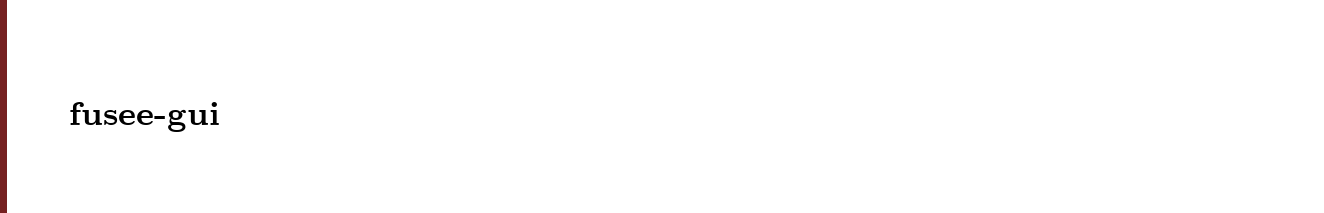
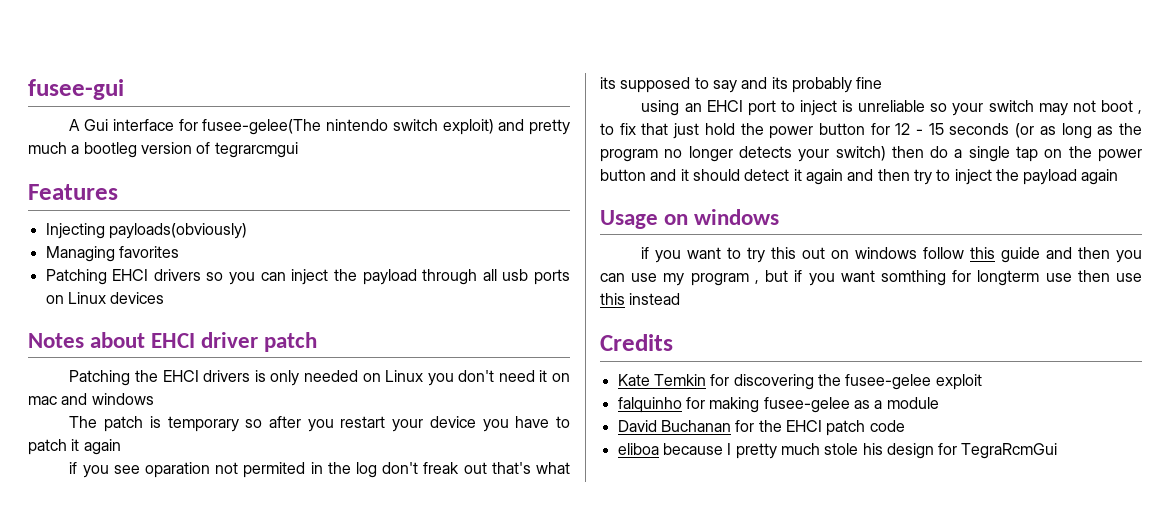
+ A Gui interface for fusee-gelee(The nintendo switch exploit) and pretty much a bootleg version of tegrarcmgui
+ Features
+ Injecting payloads(obviously)
+ Managing favorites
+ Patching EHCI drivers so you can inject the payload through all usb ports on Linux devices
+ Notes about EHCI driver patch
+ Patching the EHCI drivers is only needed on Linux you don't need it on mac and windows
+ The patch is temporary so after you restart your device you have to patch it again
+ if you see oparation not permited in the log don't freak out that's what its supposed to say and its probably fine
+ using an EHCI port to inject is unreliable so your switch may not boot , to fix that just hold the power button for 12 - 15 seconds (or as long as the program no longer detects your switch) then do a single tap on the power button and it should detect it again and then try to inject the payload again
+ Usage on windows
+ if you want to try this out on windows follow this guide and then you can use my program , but if you want somthing for longterm use then use this instead
+ Credits
+ Kate Temkin for discovering the fusee-gelee exploit
+ falquinho for making fusee-gelee as a module
+ David Buchanan for the EHCI patch code
+ eliboa because I pretty much stole his design for TegraRcmGui

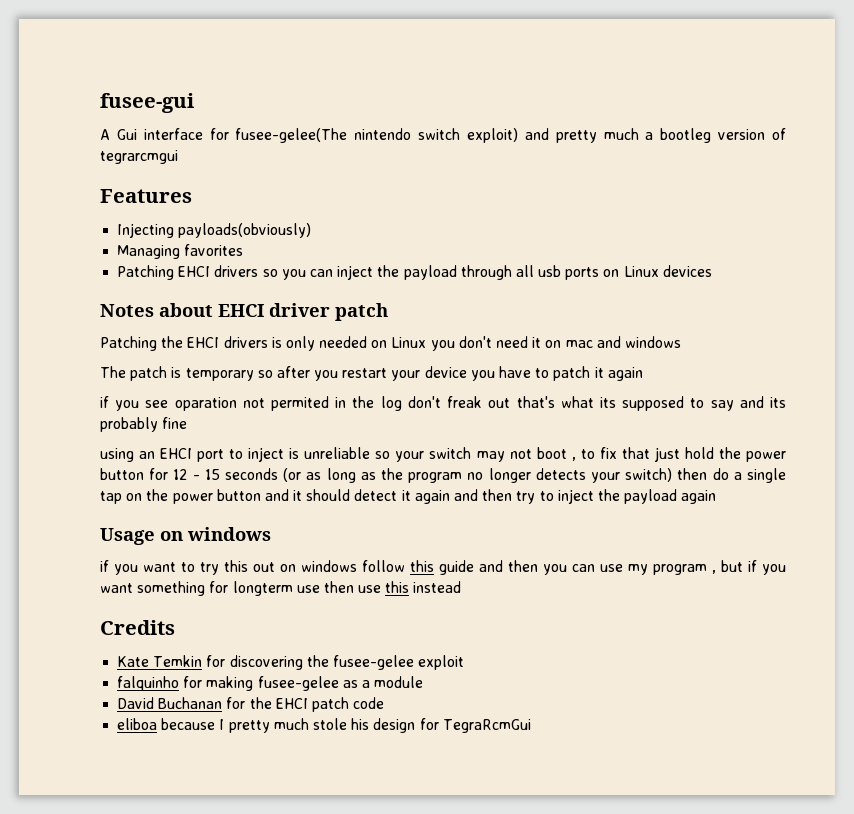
- if you want to try this out on windows follow this guide and then you can use my program , but if you want somthing for longterm use then use this instead
+ if you want to try this out on windows follow this guide and then you can use my program , but if you want something for longterm use then use this instead

